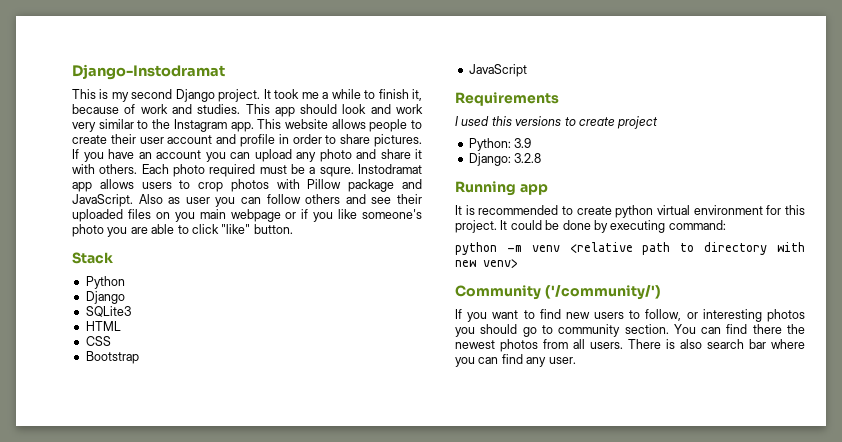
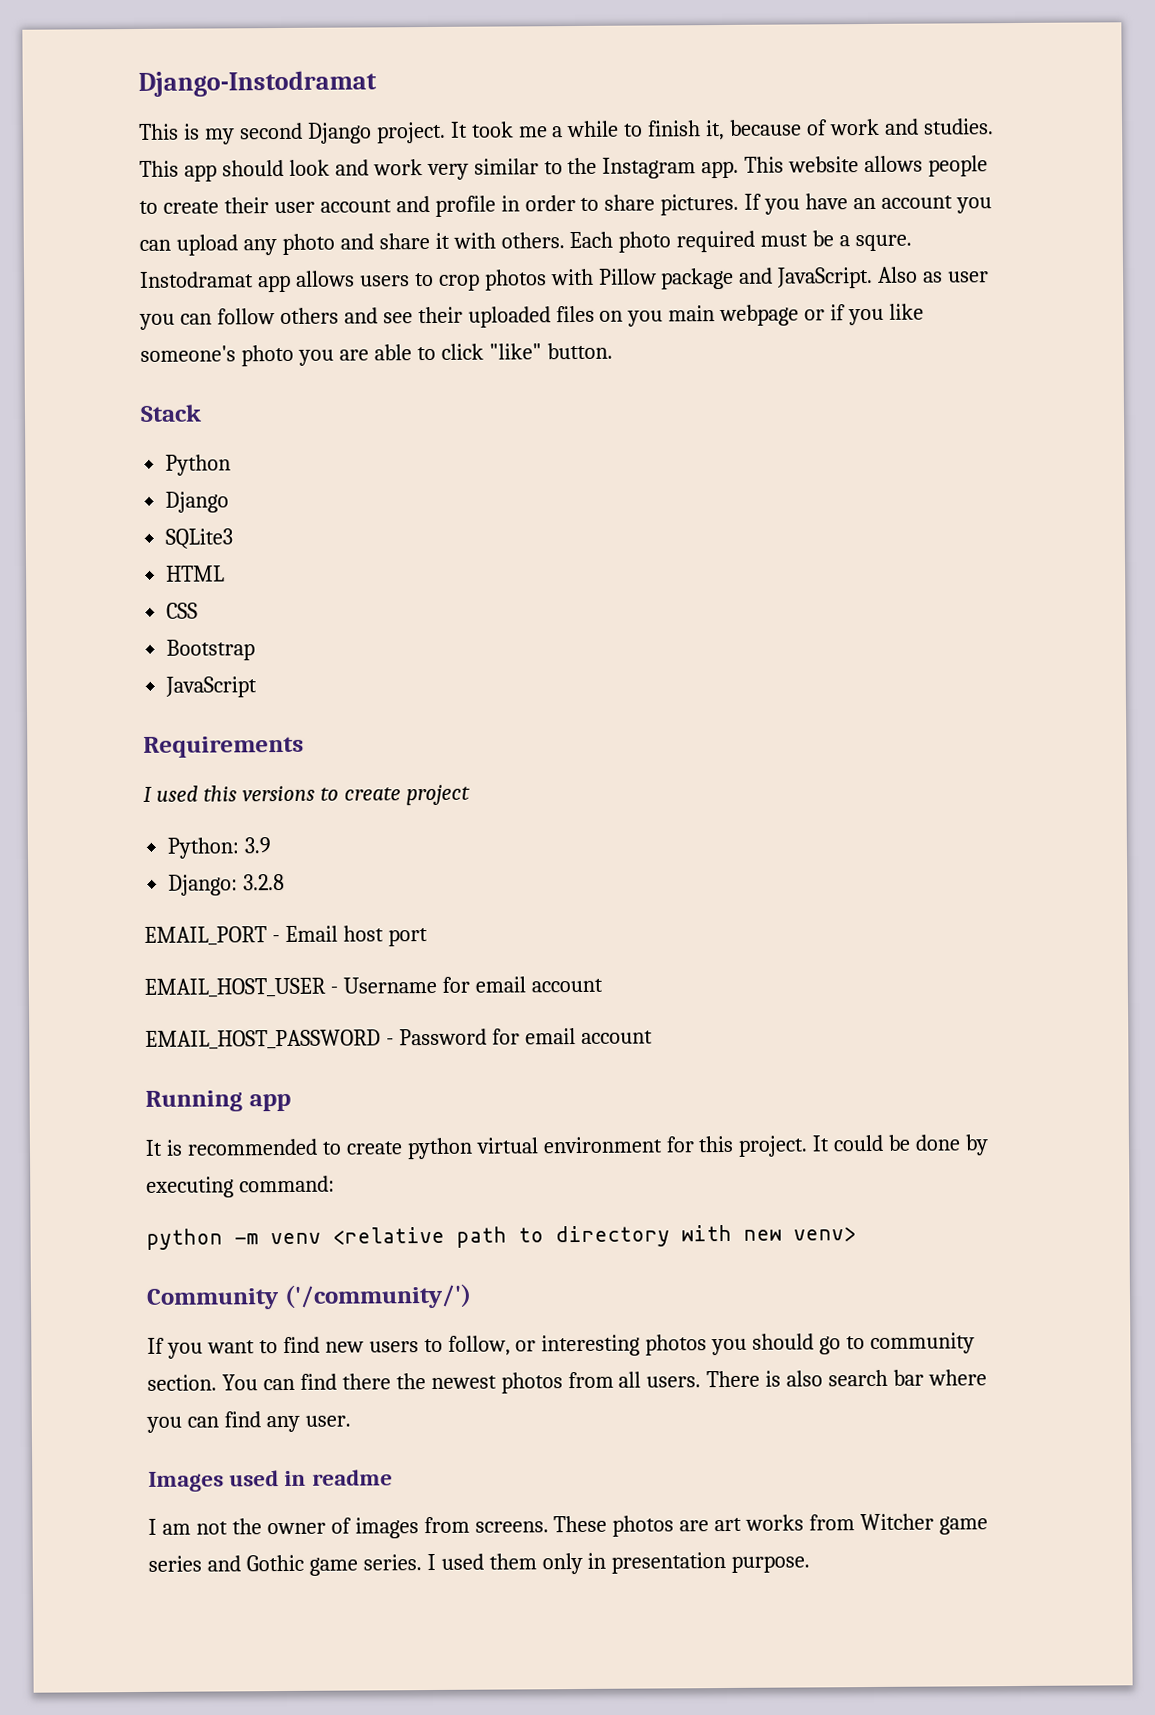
+ EMAIL_PORT - Email host port
+ EMAIL_HOST_USER - Username for email account
+ EMAIL_HOST_PASSWORD - Password for email account
+ Images used in readme
+ I am not the owner of images from screens. These photos are art works from Witcher game series and Gothic game series. I used them only in presentation purpose.

